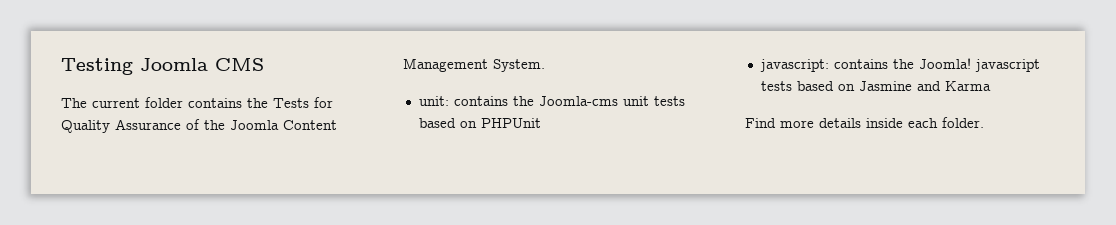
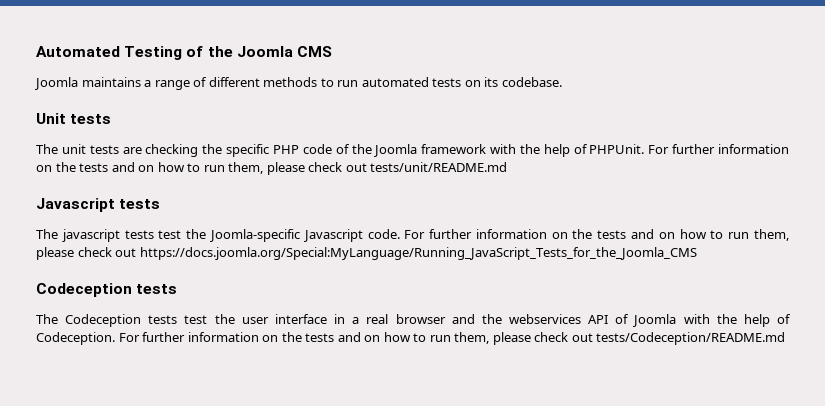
- Testing Joomla CMS
- The current folder contains the Tests for Quality Assurance of the Joomla Content Management System.
- unit: contains the Joomla-cms unit tests based on PHPUnit
- javascript: contains the Joomla! javascript tests based on Jasmine and Karma
- Find more details inside each folder.
+ Automated Testing of the Joomla CMS
+ Joomla maintains a range of different methods to run automated tests on its codebase.
+ Unit tests
+ The unit tests are checking the specific PHP code of the Joomla framework with the help of PHPUnit. For further information on the tests and on how to run them, please check out tests/unit/README.md
+ Javascript tests
+ The javascript tests test the Joomla-specific Javascript code. For further information on the tests and on how to run them, please check out https://docs.joomla.org/Special:MyLanguage/Running_JavaScript_Tests_for_the_Joomla_CMS
+ Codeception tests
+ The Codeception tests test the user interface in a real browser and the webservices API of Joomla with the help of Codeception. For further information on the tests and on how to run them, please check out tests/Codeception/README.md

